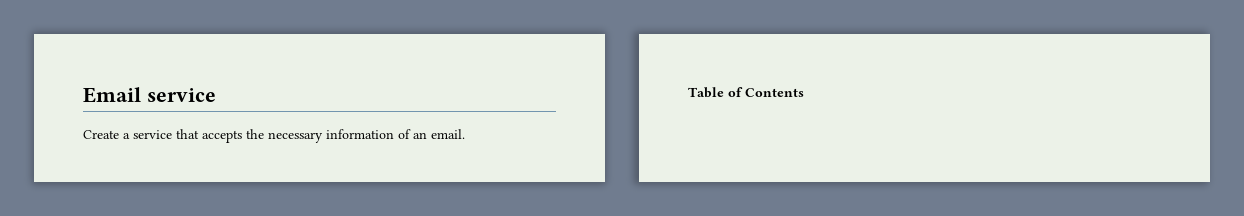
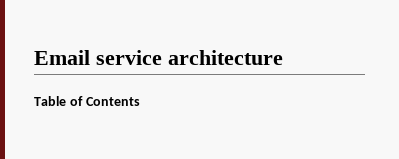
- Email service
- Create a service that accepts the necessary information of an email.
+ Email service architecture

